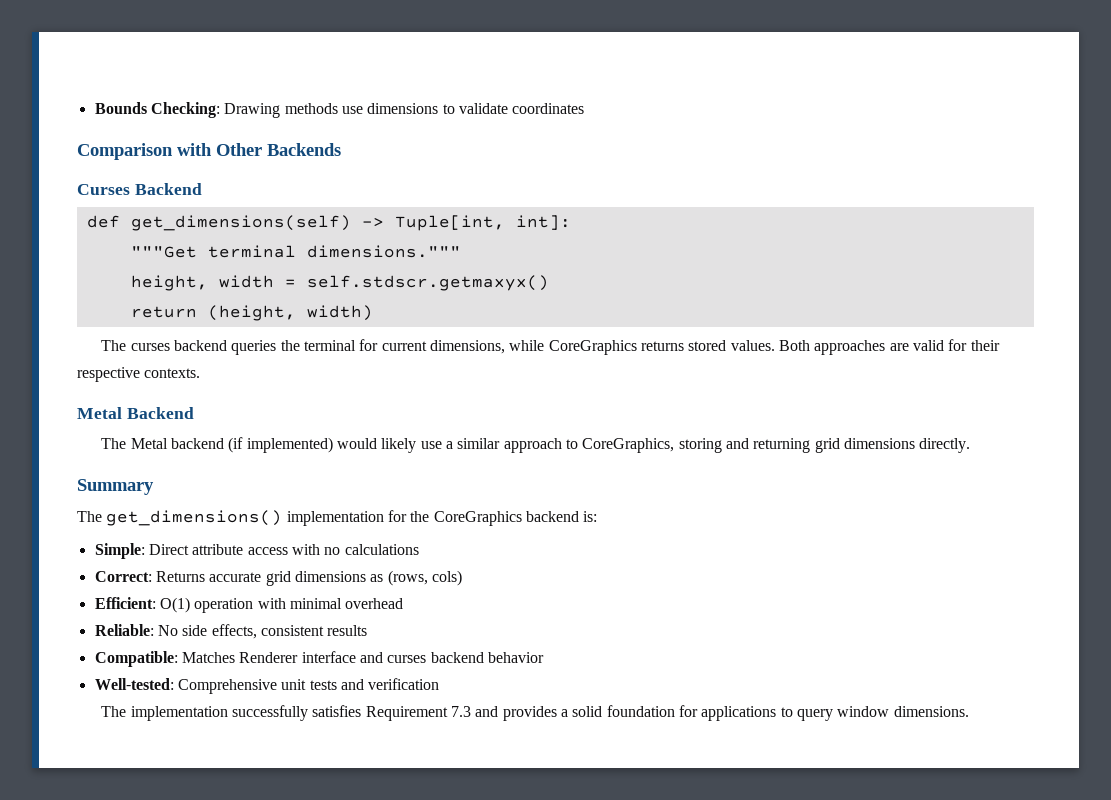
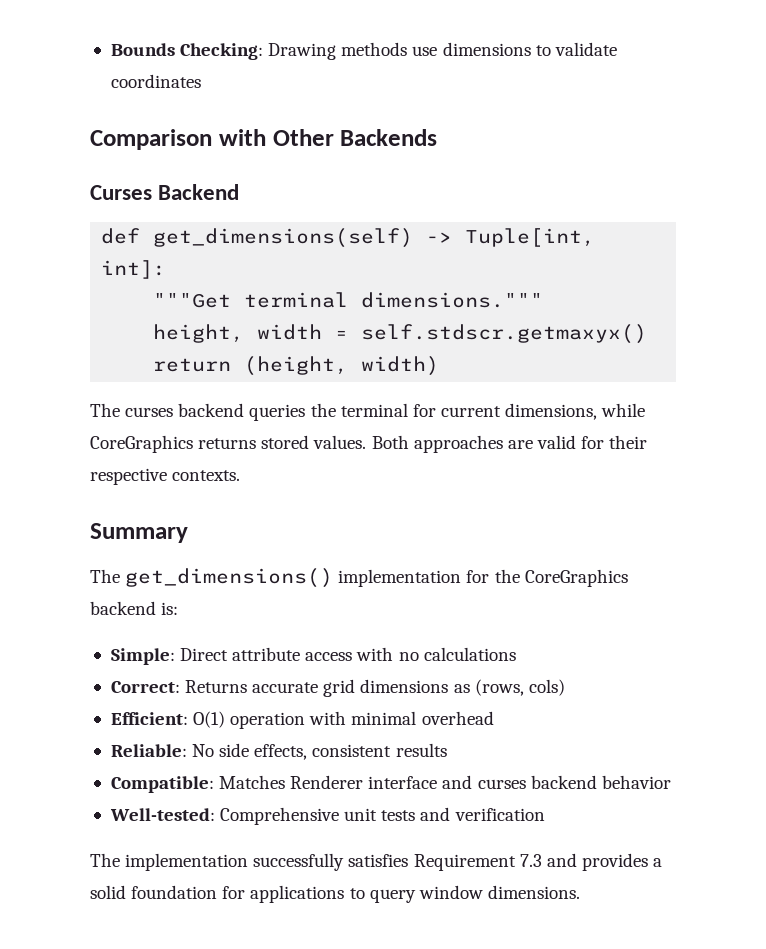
- Metal Backend
- The Metal backend (if implemented) would likely use a similar approach to CoreGraphics, storing and returning grid dimensions directly.

